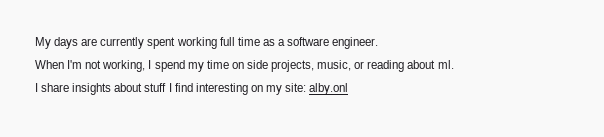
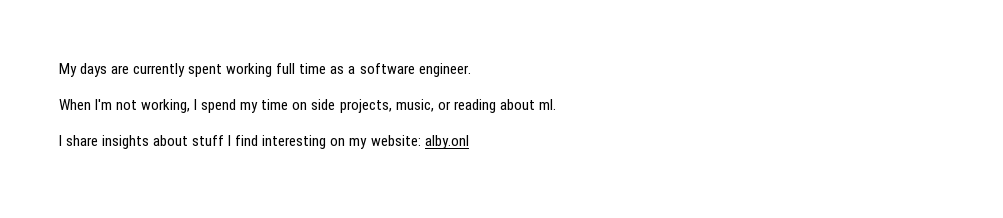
- I share insights about stuff I find interesting on my site: alby.onl
+ I share insights about stuff I find interesting on my website: alby.onl

